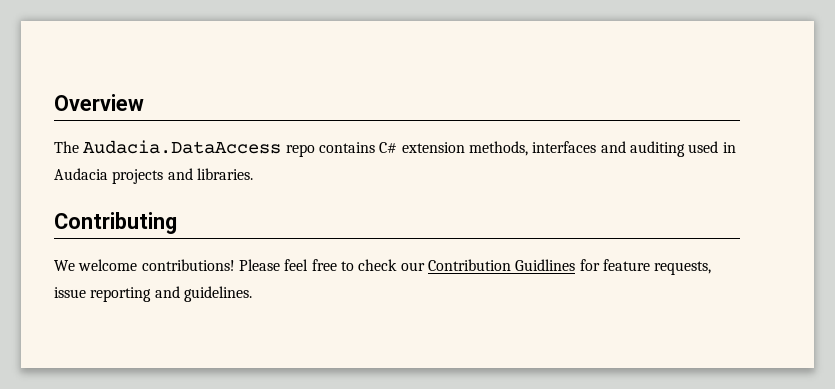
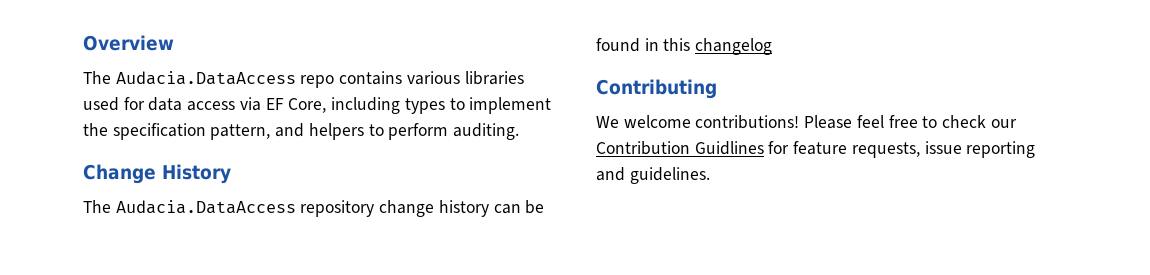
- The Audacia.DataAccess repo contains C# extension methods, interfaces and auditing used in Audacia projects and libraries.
+ The Audacia.DataAccess repo contains various libraries used for data access via EF Core, including types to implement the specification pattern, and helpers to perform auditing.
+ Change History
+ The Audacia.DataAccess repository change history can be found in this changelog

